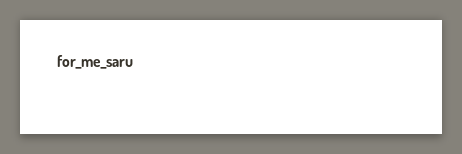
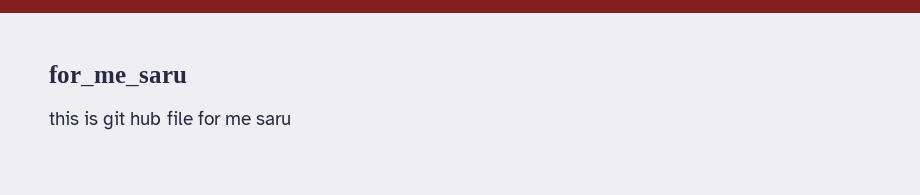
+ this is git hub file for me saru

